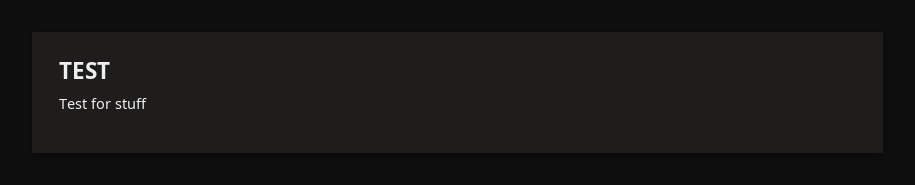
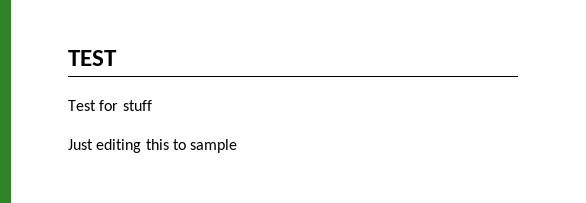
+ Just editing this to sample

